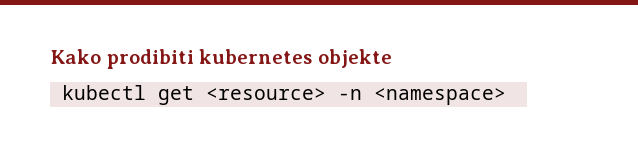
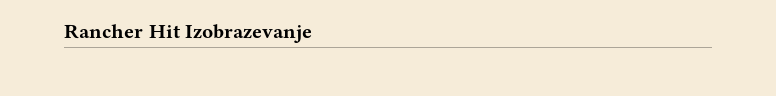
- Kako prodibiti kubernetes objekte
- kubectl get <resource> -n <namespace>
+ Rancher Hit Izobrazevanje

